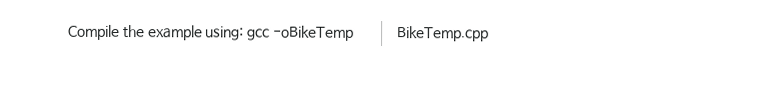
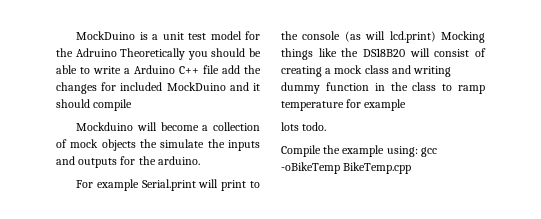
+ MockDuino is a unit test model for the Adruino Theoretically you should be able to write a Arduino C++ file add the changes for included MockDuino and it should compile
+ Mockduino will become a collection of mock objects the simulate the inputs and outputs for the arduino.
+ For example Serial.print will print to the console (as will lcd.print) Mocking things like the DS18B20 will consist of creating a mock class and writing dummy function in the class to ramp temperature for example
+ lots todo.

